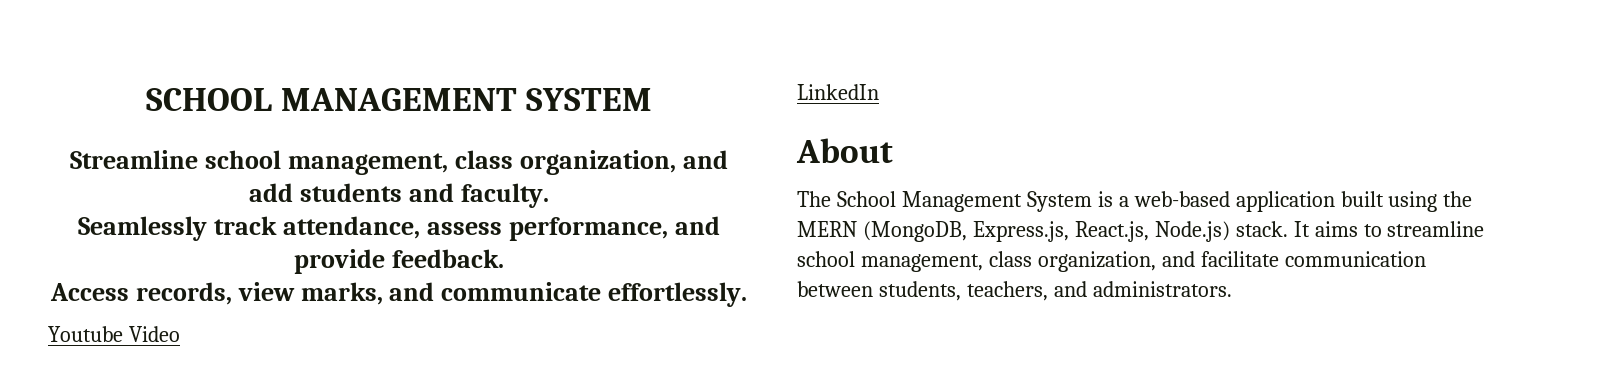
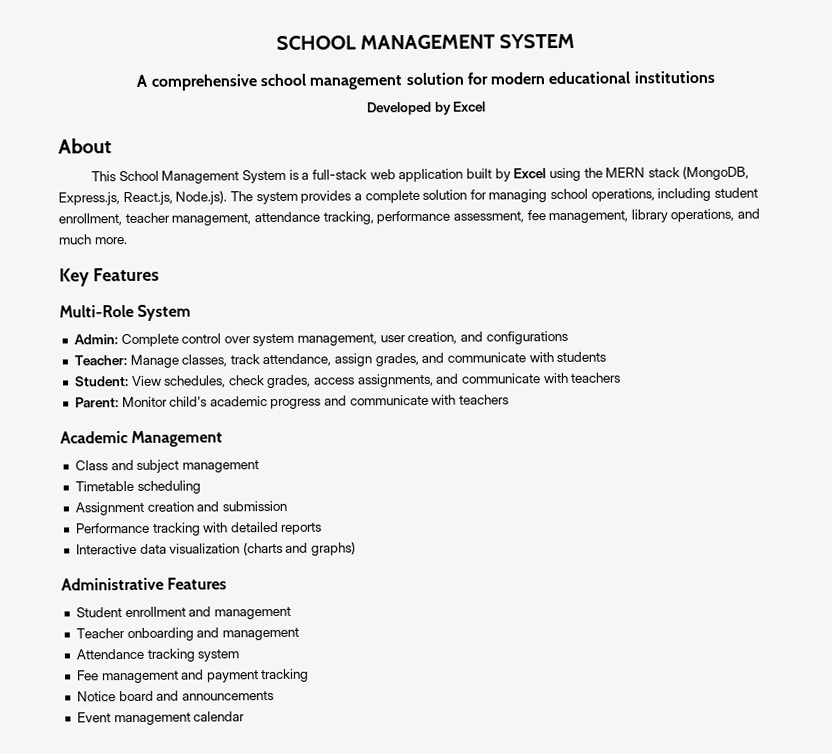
- Streamline school management, class organization, and add students and faculty.
- Seamlessly track attendance, assess performance, and provide feedback.
- Access records, view marks, and communicate effortlessly.
- Youtube Video
- LinkedIn
+ A comprehensive school management solution for modern educational institutions
+ Developed by Excel
- The School Management System is a web-based application built using the MERN (MongoDB, Express.js, React.js, Node.js) stack. It aims to streamline school management, class organization, and facilitate communication between students, teachers, and administrators.
+ This School Management System is a full-stack web application built by Excel using the MERN stack (MongoDB, Express.js, React.js, Node.js). The system provides a complete solution for managing school operations, including student enrollment, teacher management, attendance tracking, performance assessment, fee management, library operations, and much more.
+ Key Features
+ Multi-Role System
+ Admin: Complete control over system management, user creation, and configurations
+ Teacher: Manage classes, track attendance, assign grades, and communicate with students
+ Student: View schedules, check grades, access assignments, and communicate with teachers
+ Parent: Monitor child's academic progress and communicate with teachers
+ Academic Management
+ Class and subject management
+ Timetable scheduling
+ Assignment creation and submission
+ Performance tracking with detailed reports
+ Interactive data visualization (charts and graphs)
+ Administrative Features
+ Student enrollment and management
+ Teacher onboarding and management
+ Attendance tracking system
+ Fee management and payment tracking
+ Notice board and announcements
+ Event management calendar

